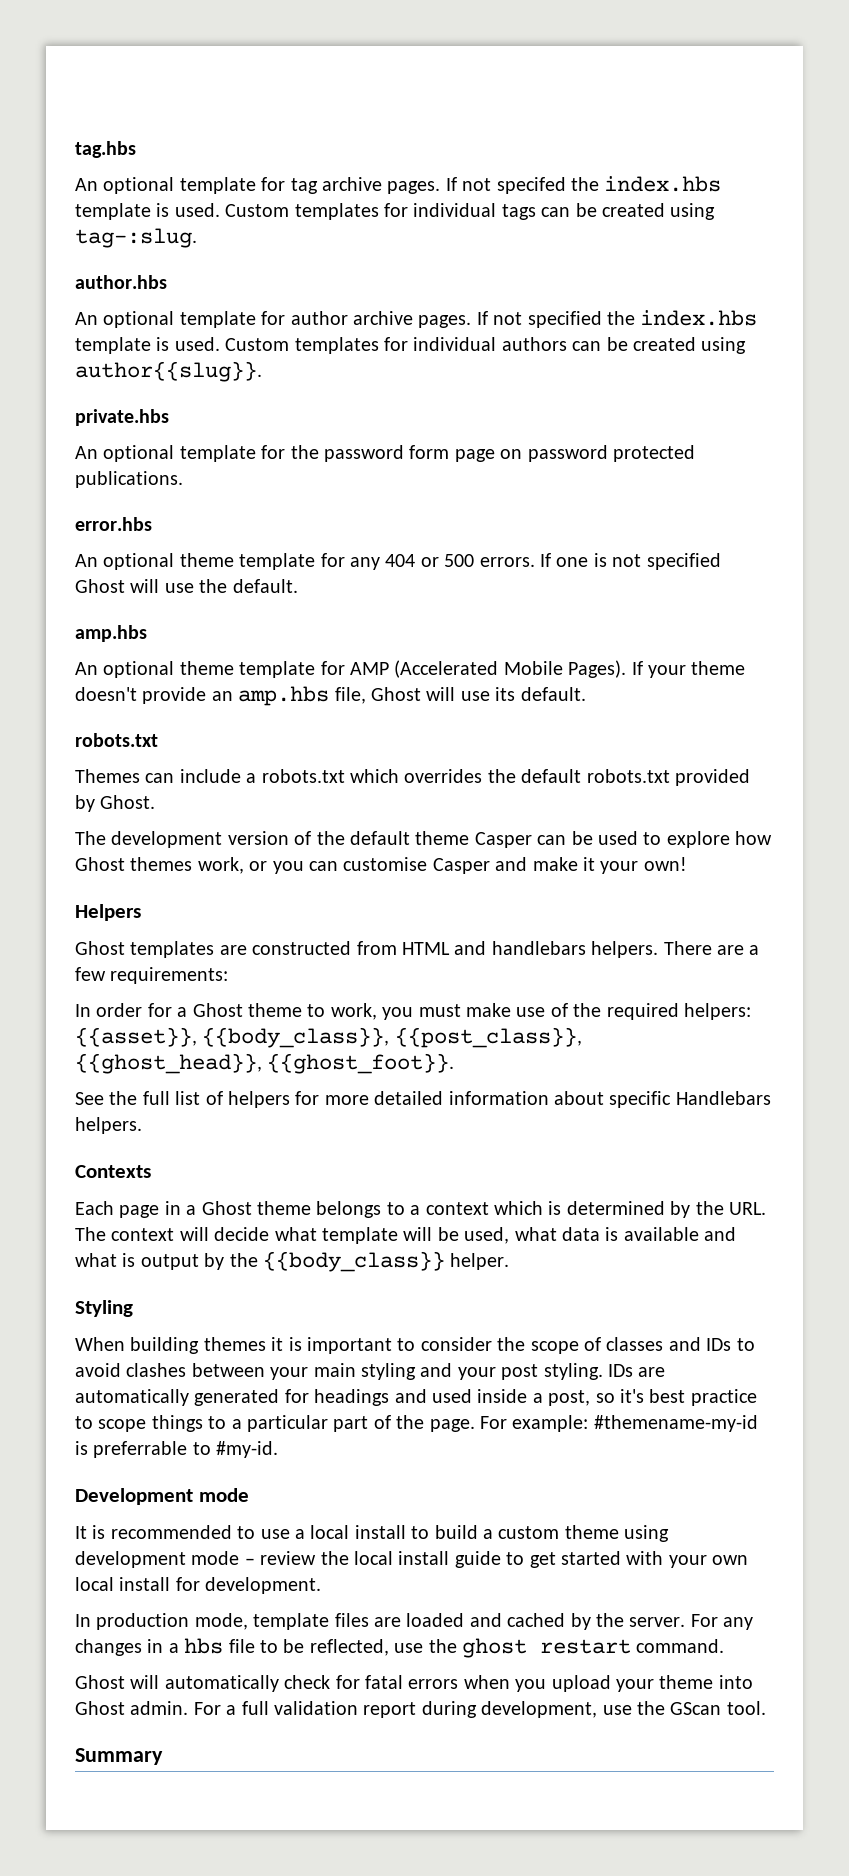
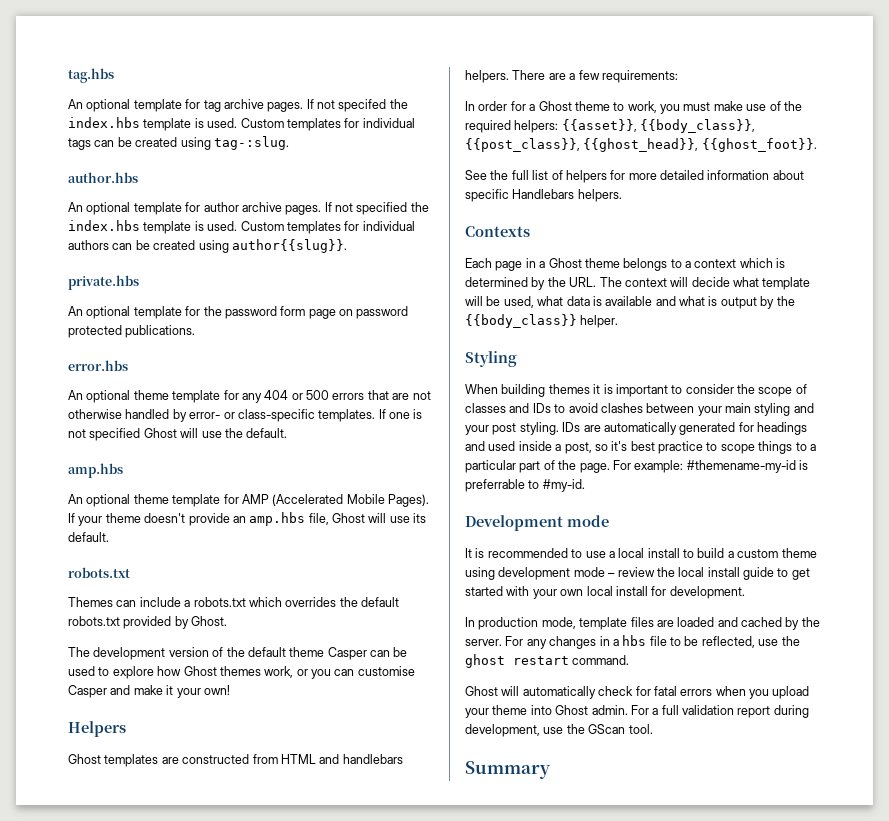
- An optional theme template for any 404 or 500 errors.
+ An optional theme template for any 404 or 500 errors that are not otherwise handled by error- or class-specific templates.

